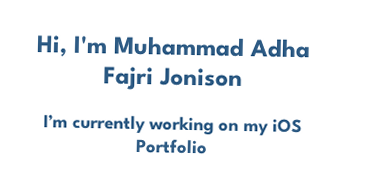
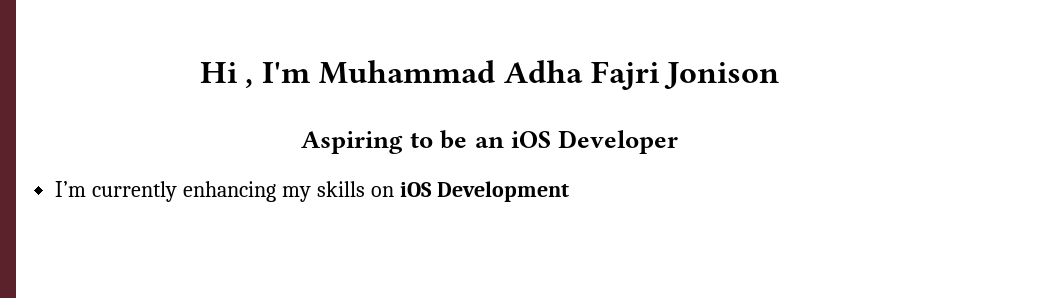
- Hi, I'm Muhammad Adha Fajri Jonison
+ Hi , I'm Muhammad Adha Fajri Jonison
- I’m currently working on my iOS Portfolio
+ Aspiring to be an iOS Developer
+ I’m currently enhancing my skills on iOS Development

